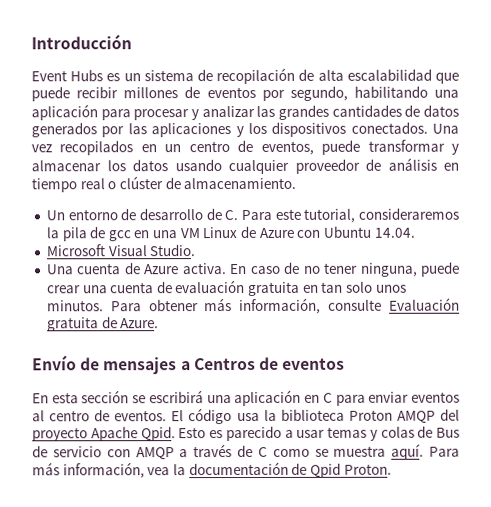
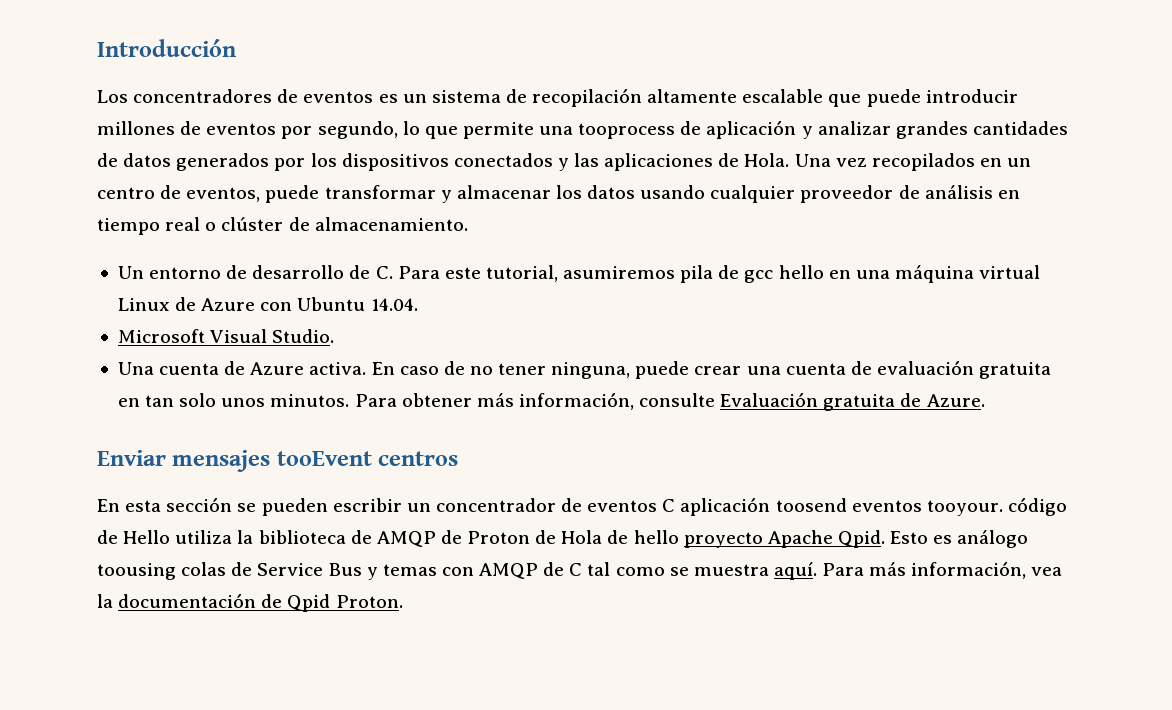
- Event Hubs es un sistema de recopilación de alta escalabilidad que puede recibir millones de eventos por segundo, habilitando una aplicación para procesar y analizar las grandes cantidades de datos generados por las aplicaciones y los dispositivos conectados.
+ Los concentradores de eventos es un sistema de recopilación altamente escalable que puede introducir millones de eventos por segundo, lo que permite una tooprocess de aplicación y analizar grandes cantidades de datos generados por los dispositivos conectados y las aplicaciones de Hola.
- Un entorno de desarrollo de C. Para este tutorial, consideraremos la pila de gcc en una VM Linux de Azure con Ubuntu 14.04.
+ Un entorno de desarrollo de C. Para este tutorial, asumiremos pila de gcc hello en una máquina virtual Linux de Azure con Ubuntu 14.04.
- Envío de mensajes a Centros de eventos
- En esta sección se escribirá una aplicación en C para enviar eventos al centro de eventos. El código usa la biblioteca Proton AMQP del proyecto Apache Qpid.
+ Enviar mensajes tooEvent centros
+ En esta sección se pueden escribir un concentrador de eventos C aplicación toosend eventos tooyour. código de Hello utiliza la biblioteca de AMQP de Proton de Hola de hello proyecto Apache Qpid.
- Esto es parecido a usar temas y colas de Bus de servicio con AMQP a través de C como se muestra aquí.
+ Esto es análogo toousing colas de Service Bus y temas con AMQP de C tal como se muestra aquí.

